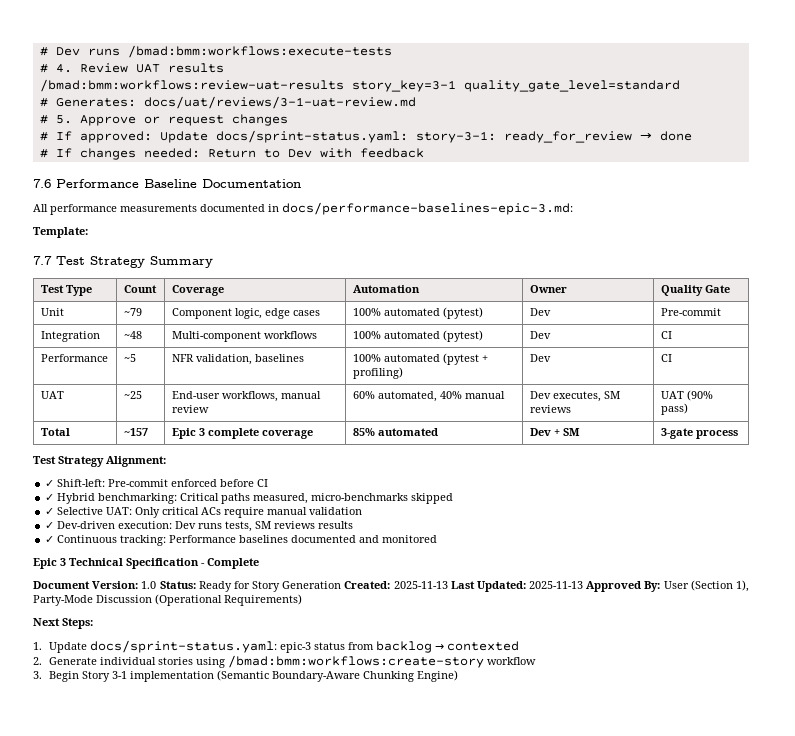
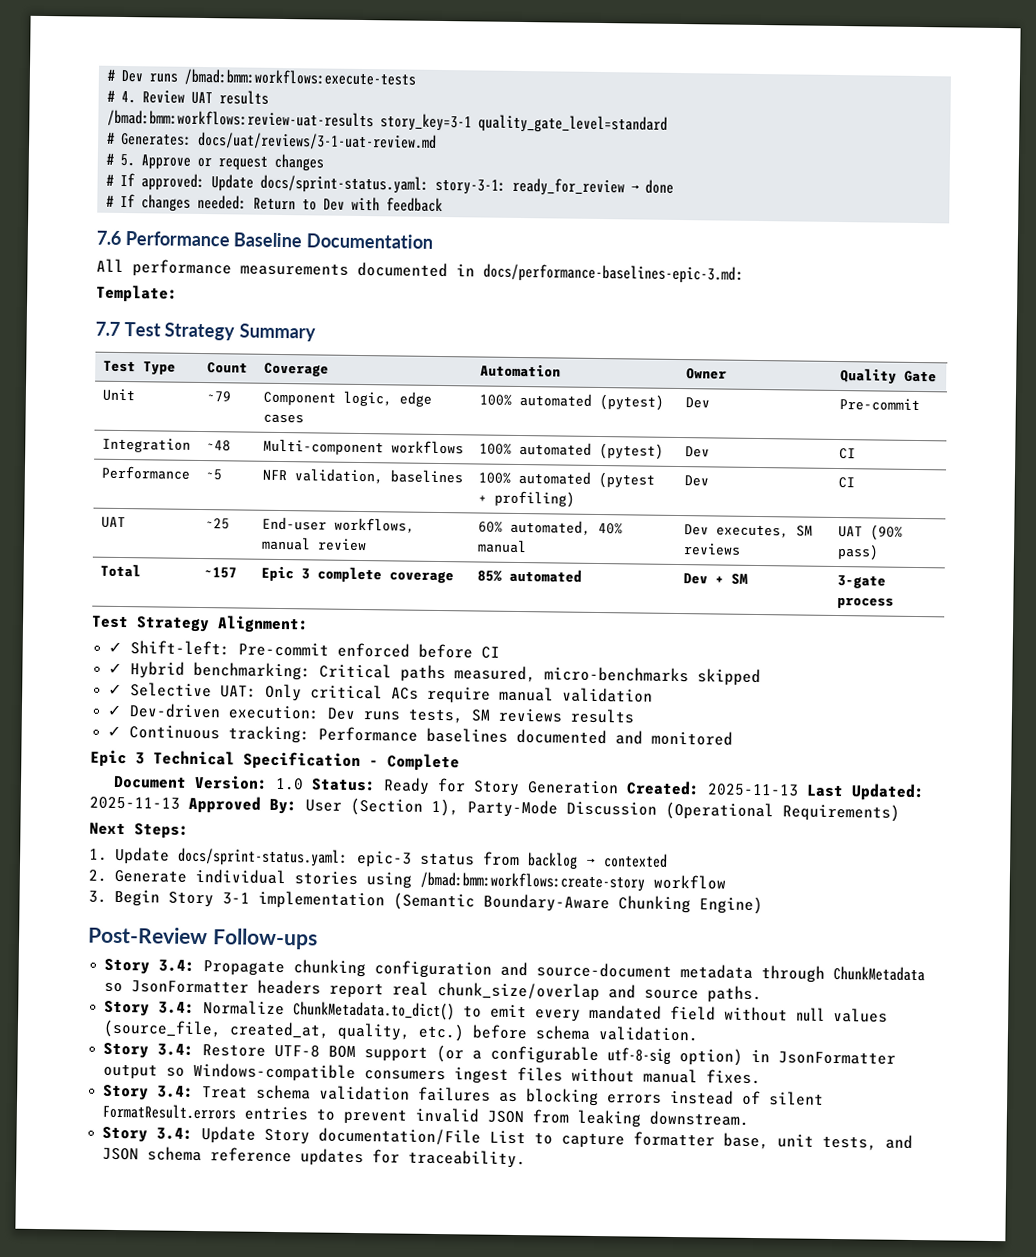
+ Post-Review Follow-ups
+ Story 3.4: Propagate chunking configuration and source-document metadata through ChunkMetadata so JsonFormatter headers report real chunk_size/overlap and source paths.
+ Story 3.4: Normalize ChunkMetadata.to_dict() to emit every mandated field without null values (source_file, created_at, quality, etc.) before schema validation.
+ Story 3.4: Restore UTF-8 BOM support (or a configurable utf-8-sig option) in JsonFormatter output so Windows-compatible consumers ingest files without manual fixes.
+ Story 3.4: Treat schema validation failures as blocking errors instead of silent FormatResult.errors entries to prevent invalid JSON from leaking downstream.
+ Story 3.4: Update Story documentation/File List to capture formatter base, unit tests, and JSON schema reference updates for traceability.

